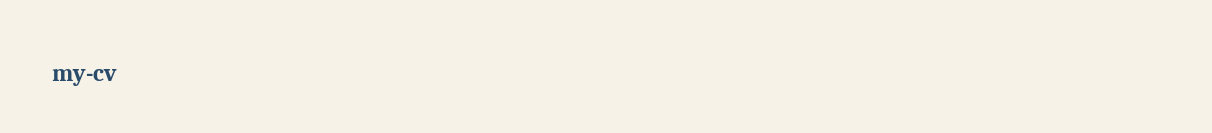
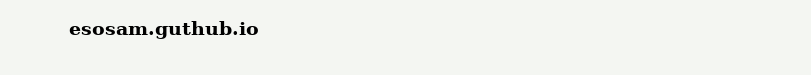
- my-cv
+ esosam.guthub.io

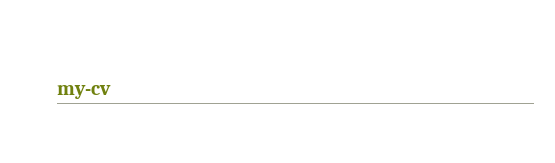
- esosam.guthub.io
+ my-cv

